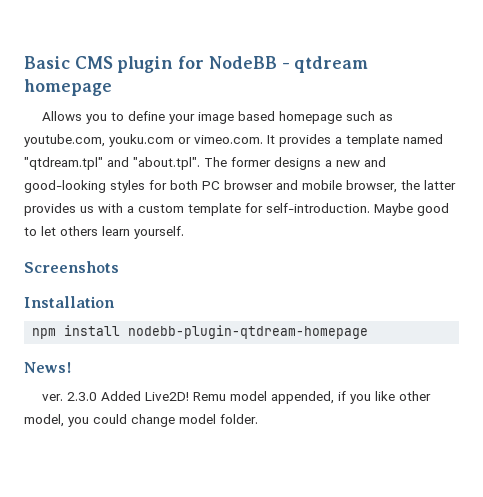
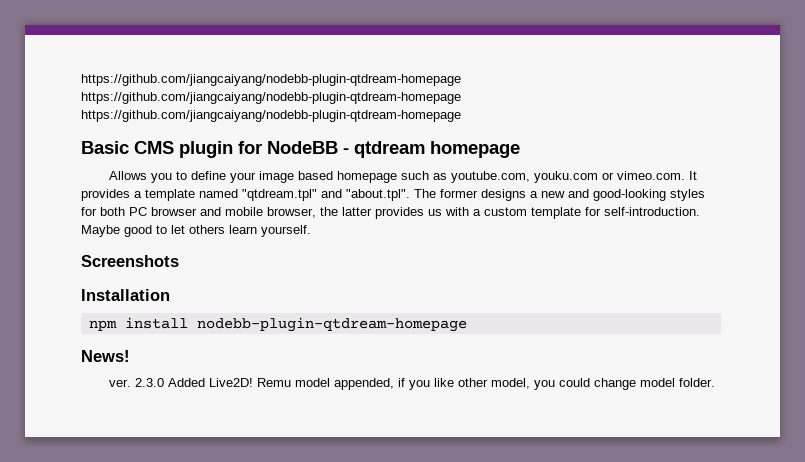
+ https://github.com/jiangcaiyang/nodebb-plugin-qtdream-homepage https://github.com/jiangcaiyang/nodebb-plugin-qtdream-homepage https://github.com/jiangcaiyang/nodebb-plugin-qtdream-homepage

